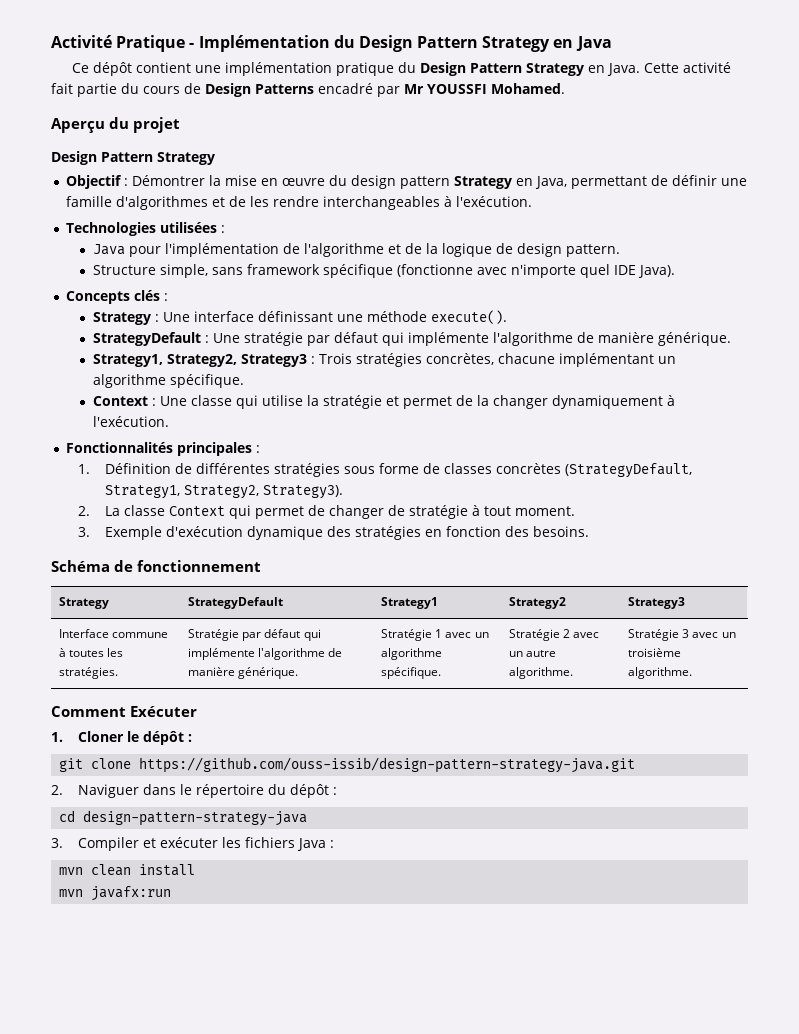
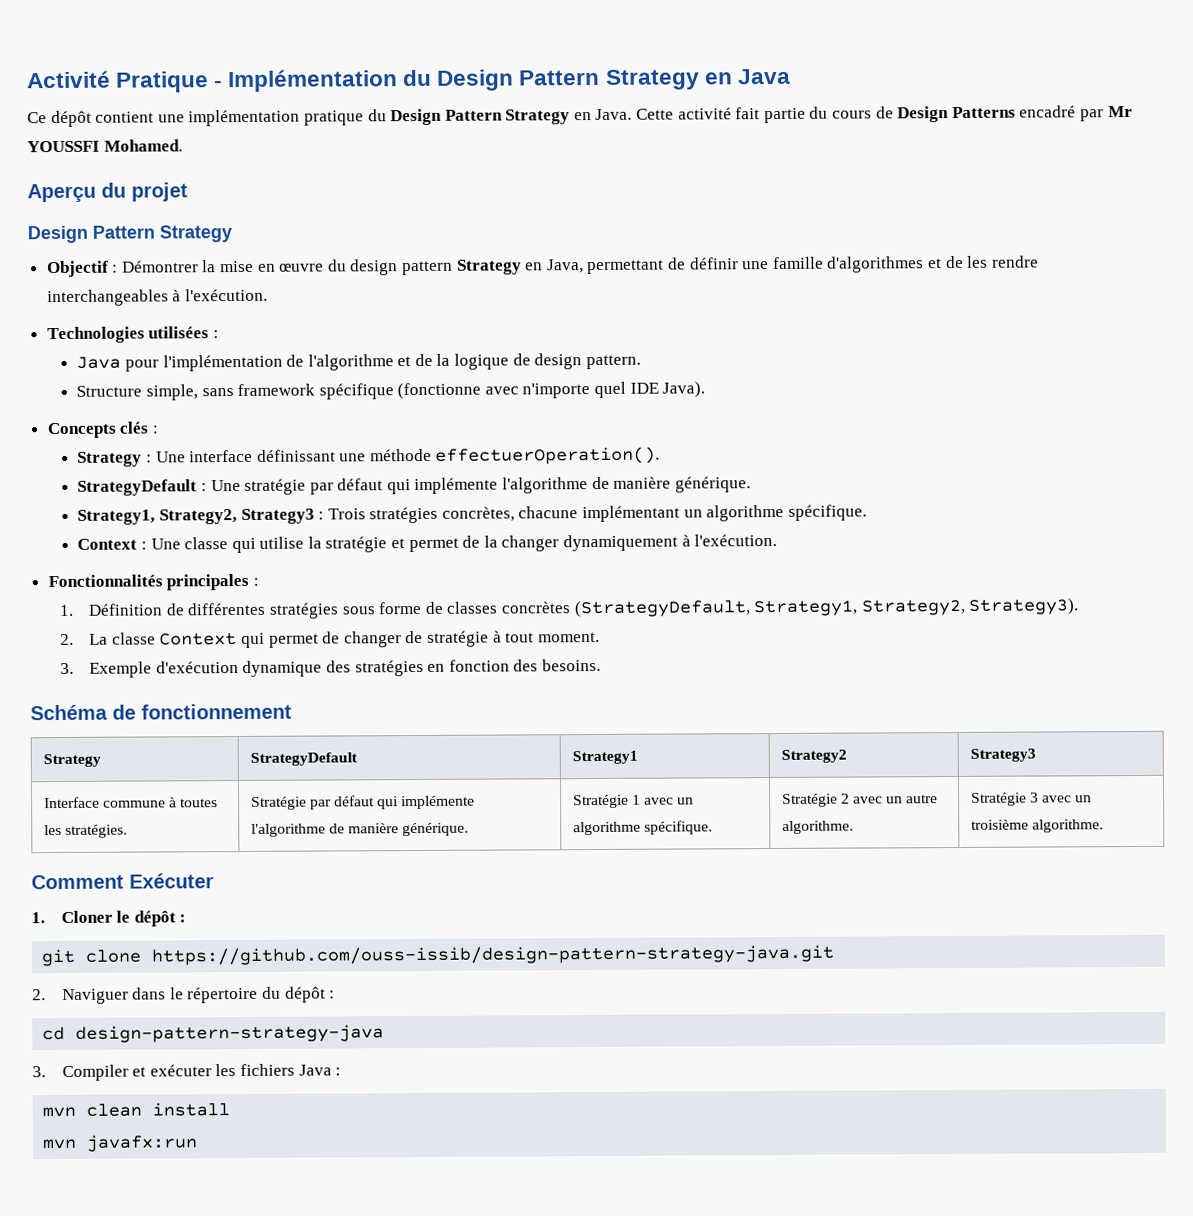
- Strategy : Une interface définissant une méthode execute().
+ Strategy : Une interface définissant une méthode effectuerOperation().

